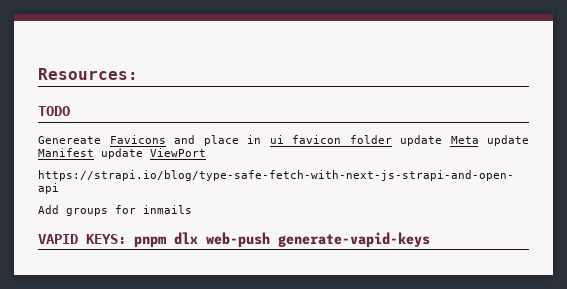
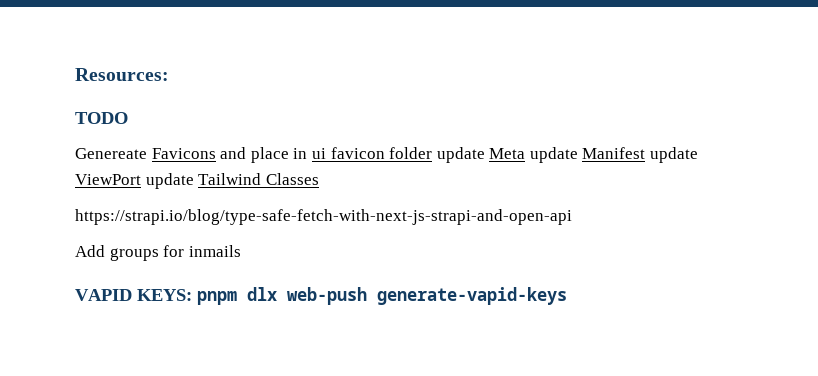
- Genereate Favicons and place in ui favicon folder update Meta update Manifest update ViewPort
+ Genereate Favicons and place in ui favicon folder update Meta update Manifest update ViewPort update Tailwind Classes

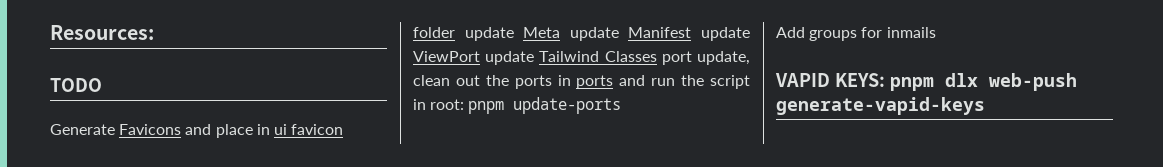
- Genereate Favicons and place in ui favicon folder update Meta update Manifest update ViewPort update Tailwind Classes
- https://strapi.io/blog/type-safe-fetch-with-next-js-strapi-and-open-api
+ Generate Favicons and place in ui favicon folder update Meta update Manifest update ViewPort update Tailwind Classes port update, clean out the ports in ports and run the script in root: pnpm update-ports

